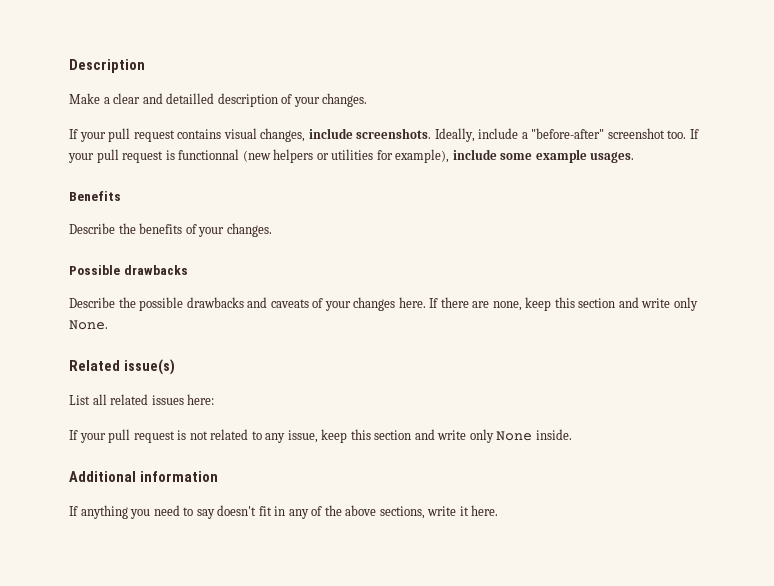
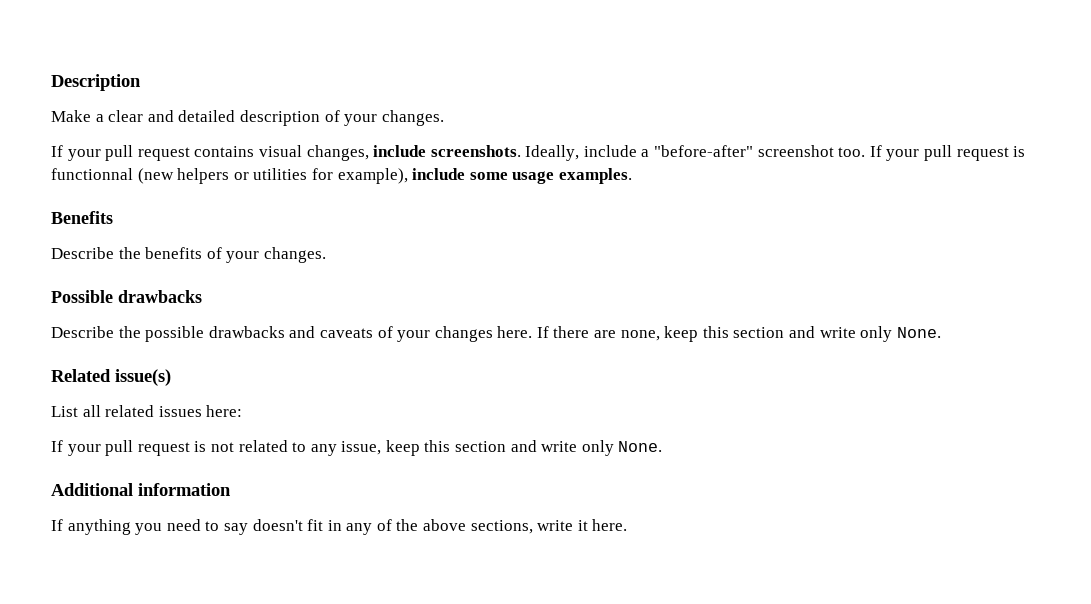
- Make a clear and detailled description of your changes.
+ Make a clear and detailed description of your changes.
- If your pull request is functionnal (new helpers or utilities for example), include some example usages.
+ If your pull request is functionnal (new helpers or utilities for example), include some usage examples.
- If your pull request is not related to any issue, keep this section and write only None inside.
+ If your pull request is not related to any issue, keep this section and write only None.

